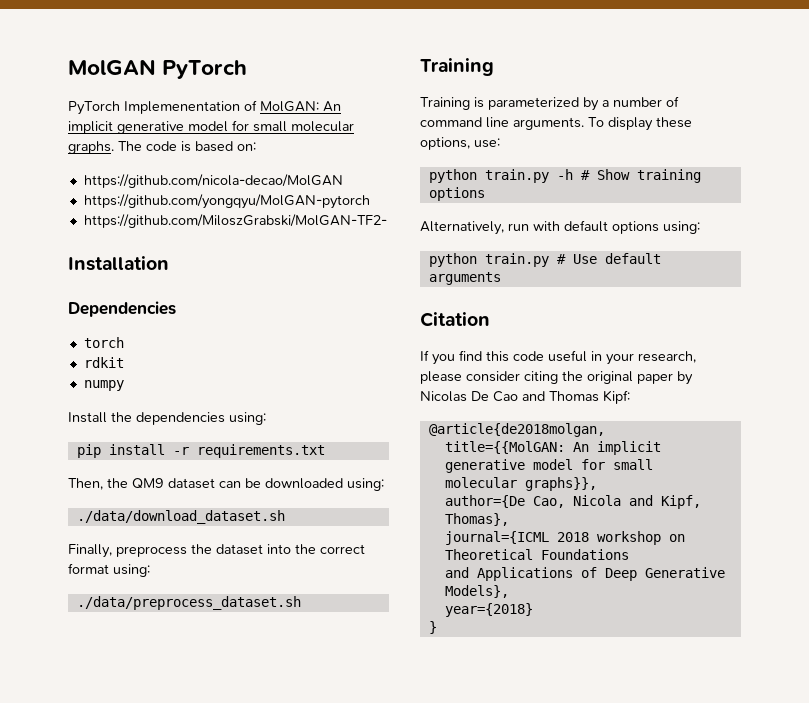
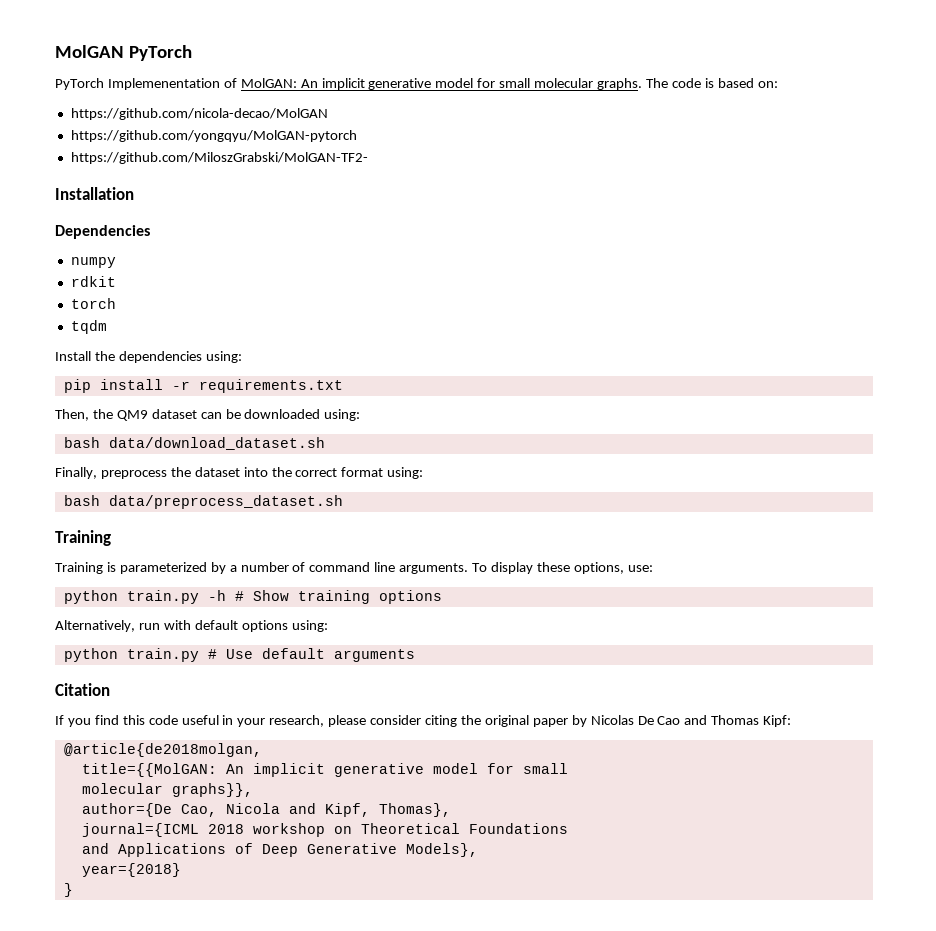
- torch
+ numpy
- numpy
+ torch
+ tqdm
- ./data/download_dataset.sh
+ bash data/download_dataset.sh
- ./data/preprocess_dataset.sh
+ bash data/preprocess_dataset.sh

